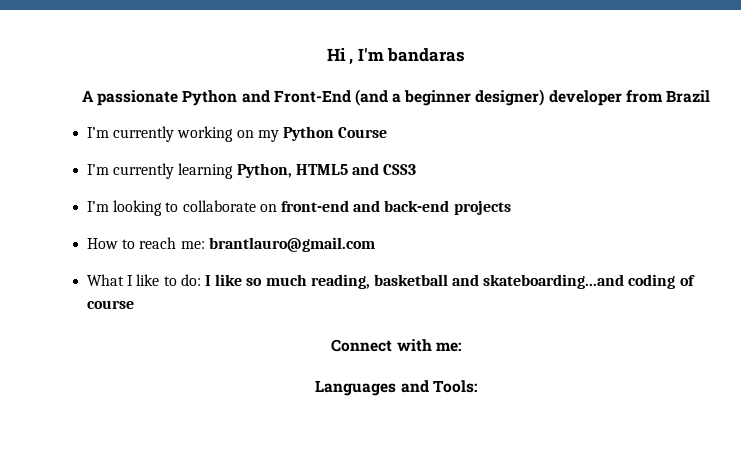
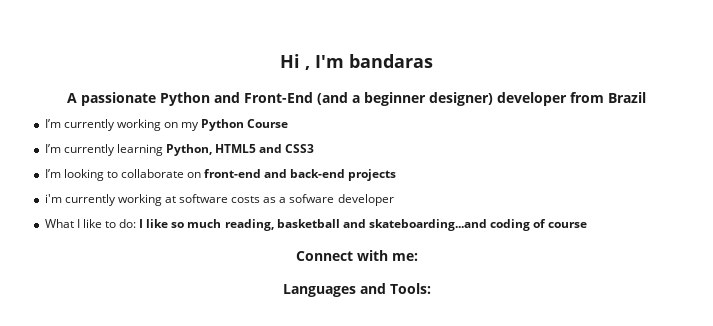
- How to reach me: brantlauro@gmail.com
+ i'm currently working at software costs as a sofware developer

